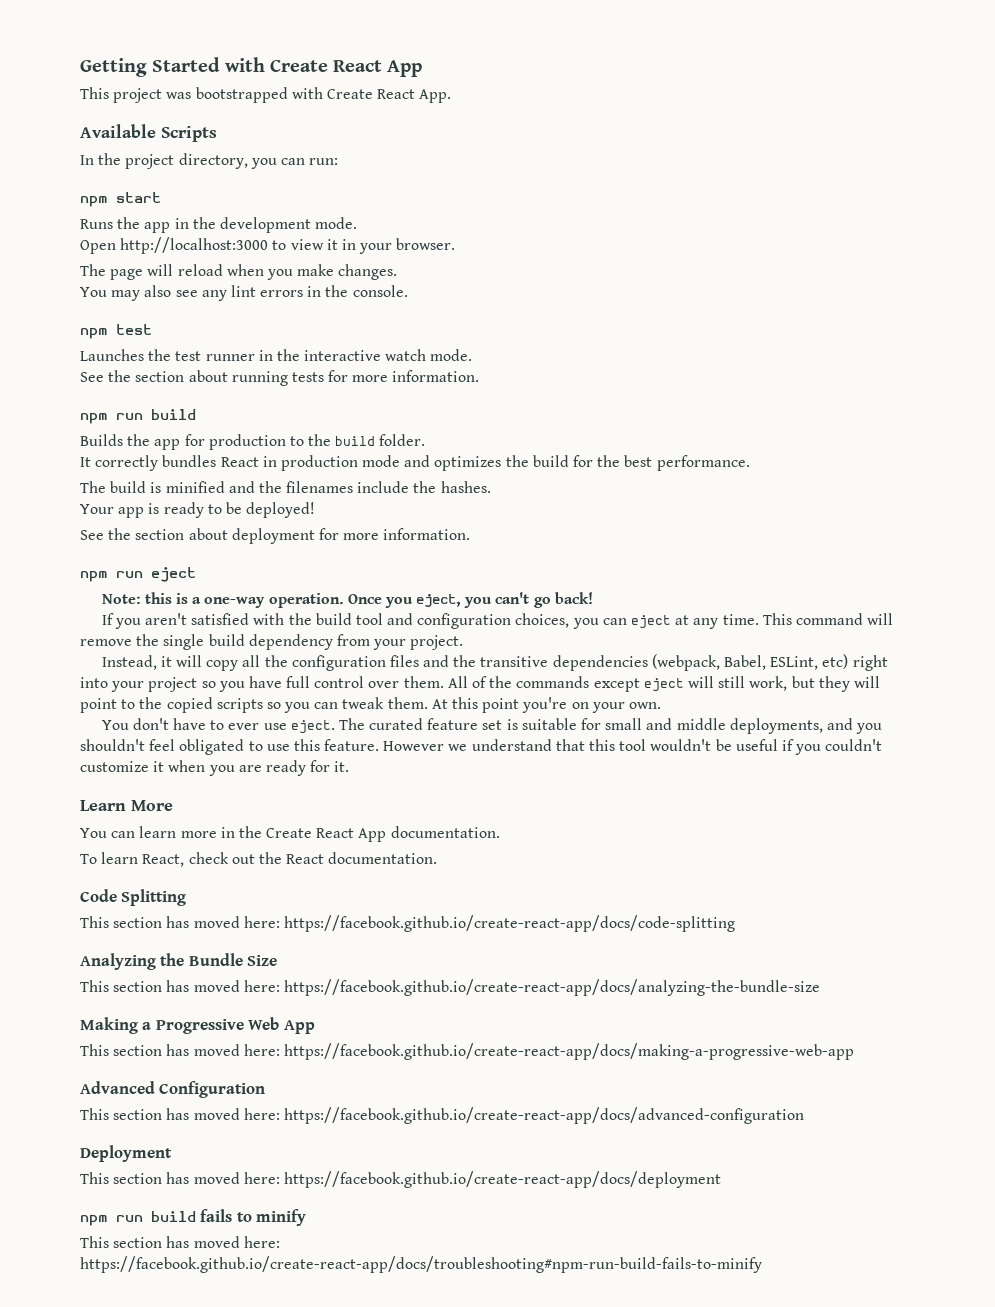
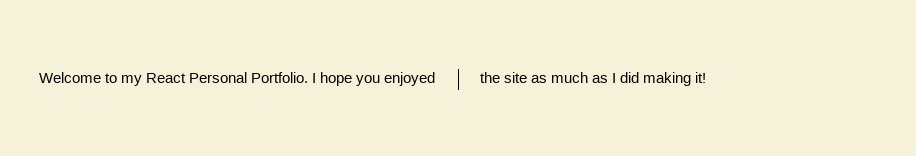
- Getting Started with Create React App
- This project was bootstrapped with Create React App.
- Available Scripts
- In the project directory, you can run:
- npm start
- Runs the app in the development mode.
- Open http://localhost:3000 to view it in your browser.
- The page will reload when you make changes.
- You may also see any lint errors in the console.
- npm test
- Launches the test runner in the interactive watch mode.
- See the section about running tests for more information.
- npm run build
- Builds the app for production to the build folder.
- It correctly bundles React in production mode and optimizes the build for the best performance.
- The build is minified and the filenames include the hashes.
- Your app is ready to be deployed!
- See the section about deployment for more information.
- npm run eject
- Note: this is a one-way operation. Once you eject, you can't go back!
- If you aren't satisfied with the build tool and configuration choices, you can eject at any time. This command will remove the single build dependency from your project.
- Instead, it will copy all the configuration files and the transitive dependencies (webpack, Babel, ESLint, etc) right into your project so you have full control over them. All of the commands except eject will still work, but they will point to the copied scripts so you can tweak them. At this point you're on your own.
- You don't have to ever use eject. The curated feature set is suitable for small and middle deployments, and you shouldn't feel obligated to use this feature. However we understand that this tool wouldn't be useful if you couldn't customize it when you are ready for it.
- Learn More
- You can learn more in the Create React App documentation.
- To learn React, check out the React documentation.
- Code Splitting
- This section has moved here: https://facebook.github.io/create-react-app/docs/code-splitting
- Analyzing the Bundle Size
- This section has moved here: https://facebook.github.io/create-react-app/docs/analyzing-the-bundle-size
- Making a Progressive Web App
- This section has moved here: https://facebook.github.io/create-react-app/docs/making-a-progressive-web-app
- Advanced Configuration
- This section has moved here: https://facebook.github.io/create-react-app/docs/advanced-configuration
- Deployment
- This section has moved here: https://facebook.github.io/create-react-app/docs/deployment
- npm run build fails to minify
- This section has moved here: https://facebook.github.io/create-react-app/docs/troubleshooting#npm-run-build-fails-to-minify
+ Welcome to my React Personal Portfolio. I hope you enjoyed the site as much as I did making it!

